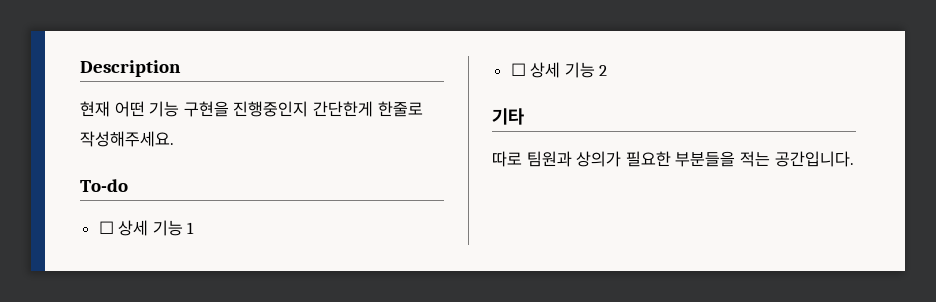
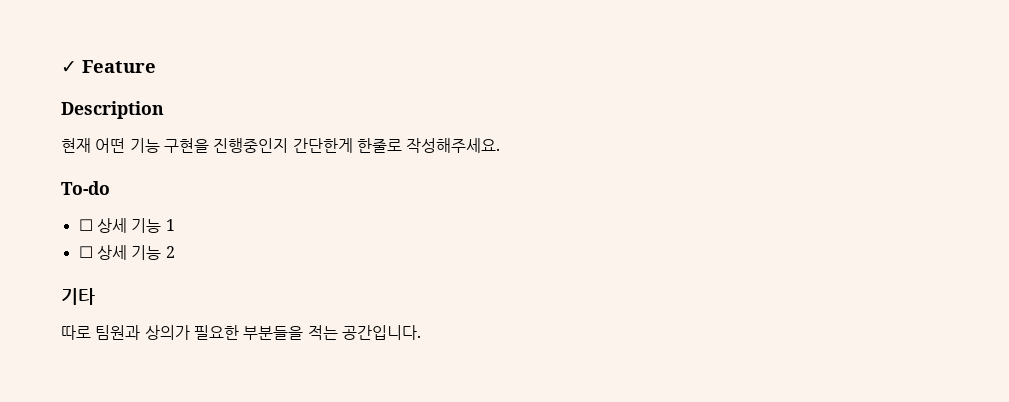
+ ✓ Feature

